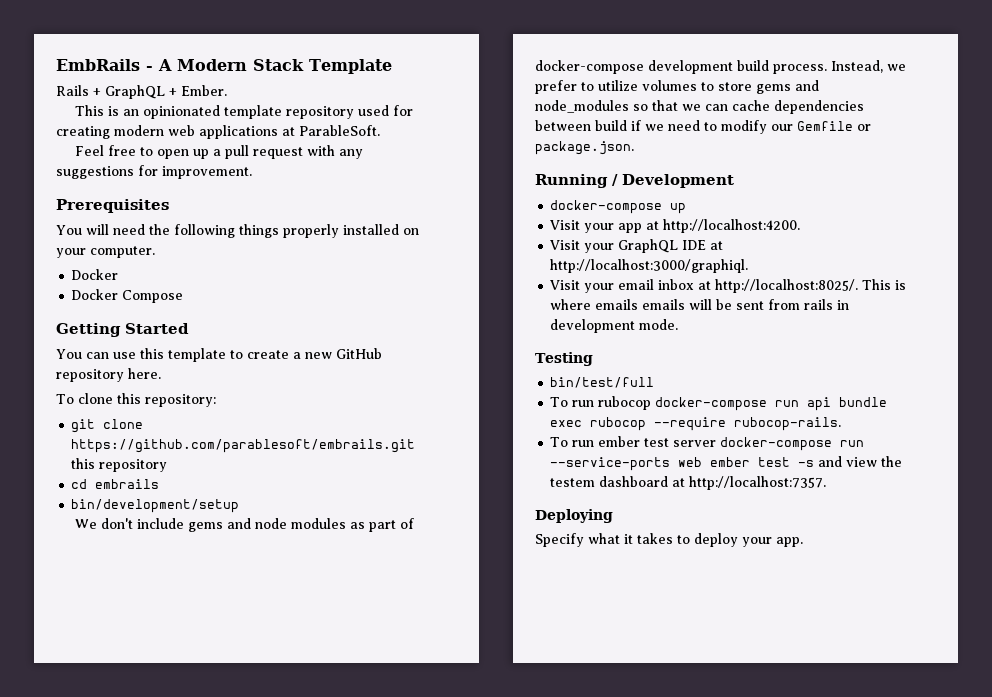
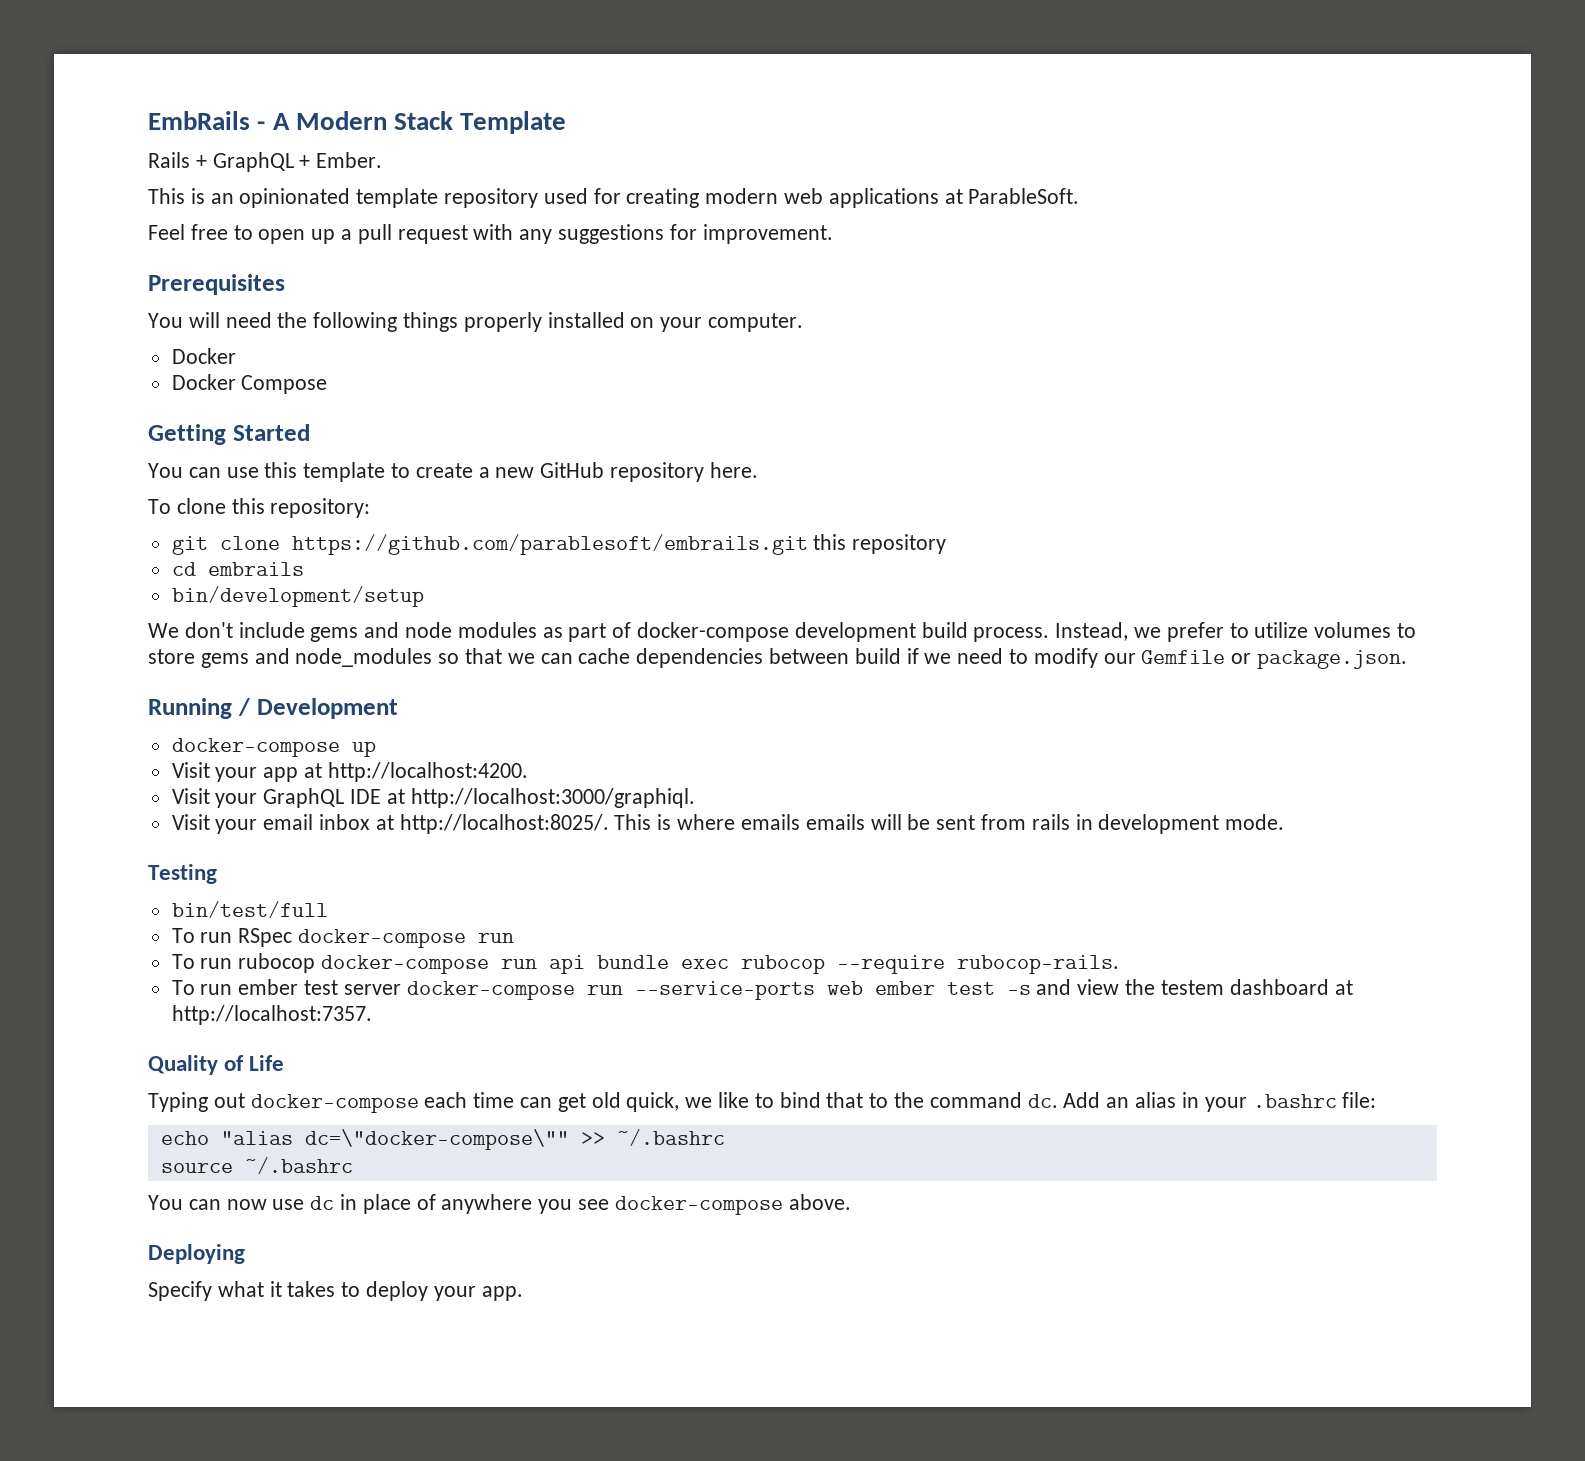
+ To run RSpec docker-compose run
+ Quality of Life
+ Typing out docker-compose each time can get old quick, we like to bind that to the command dc. Add an alias in your .bashrc file:
+ echo "alias dc=\"docker-compose\"" >> ~/.bashrc
+ source ~/.bashrc
+ You can now use dc in place of anywhere you see docker-compose above.

